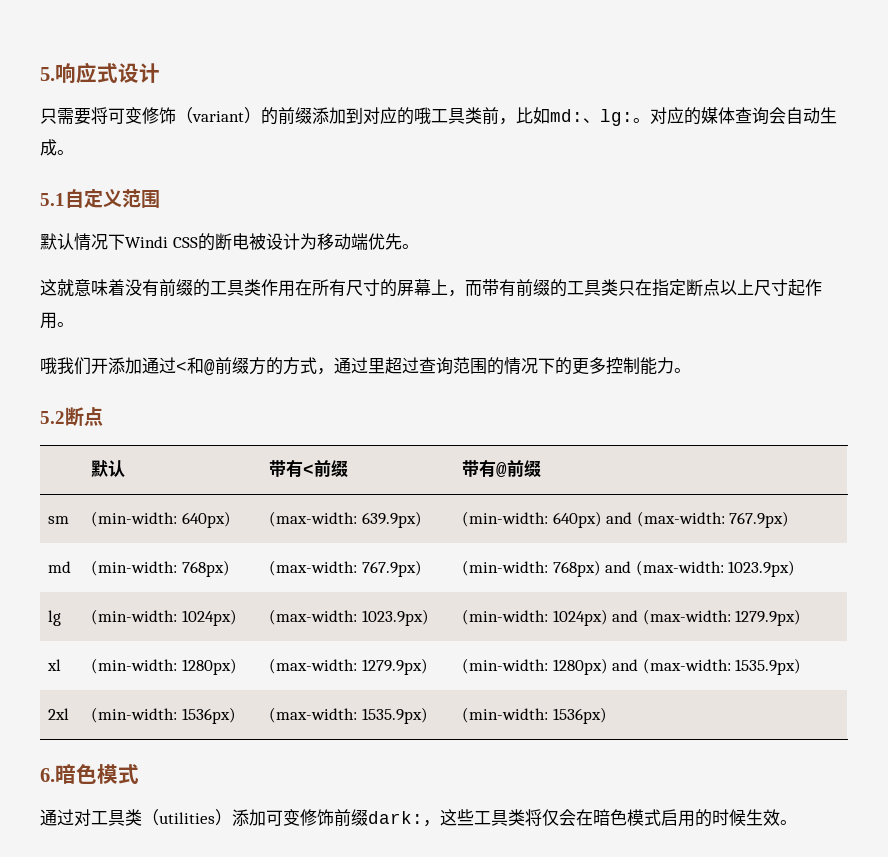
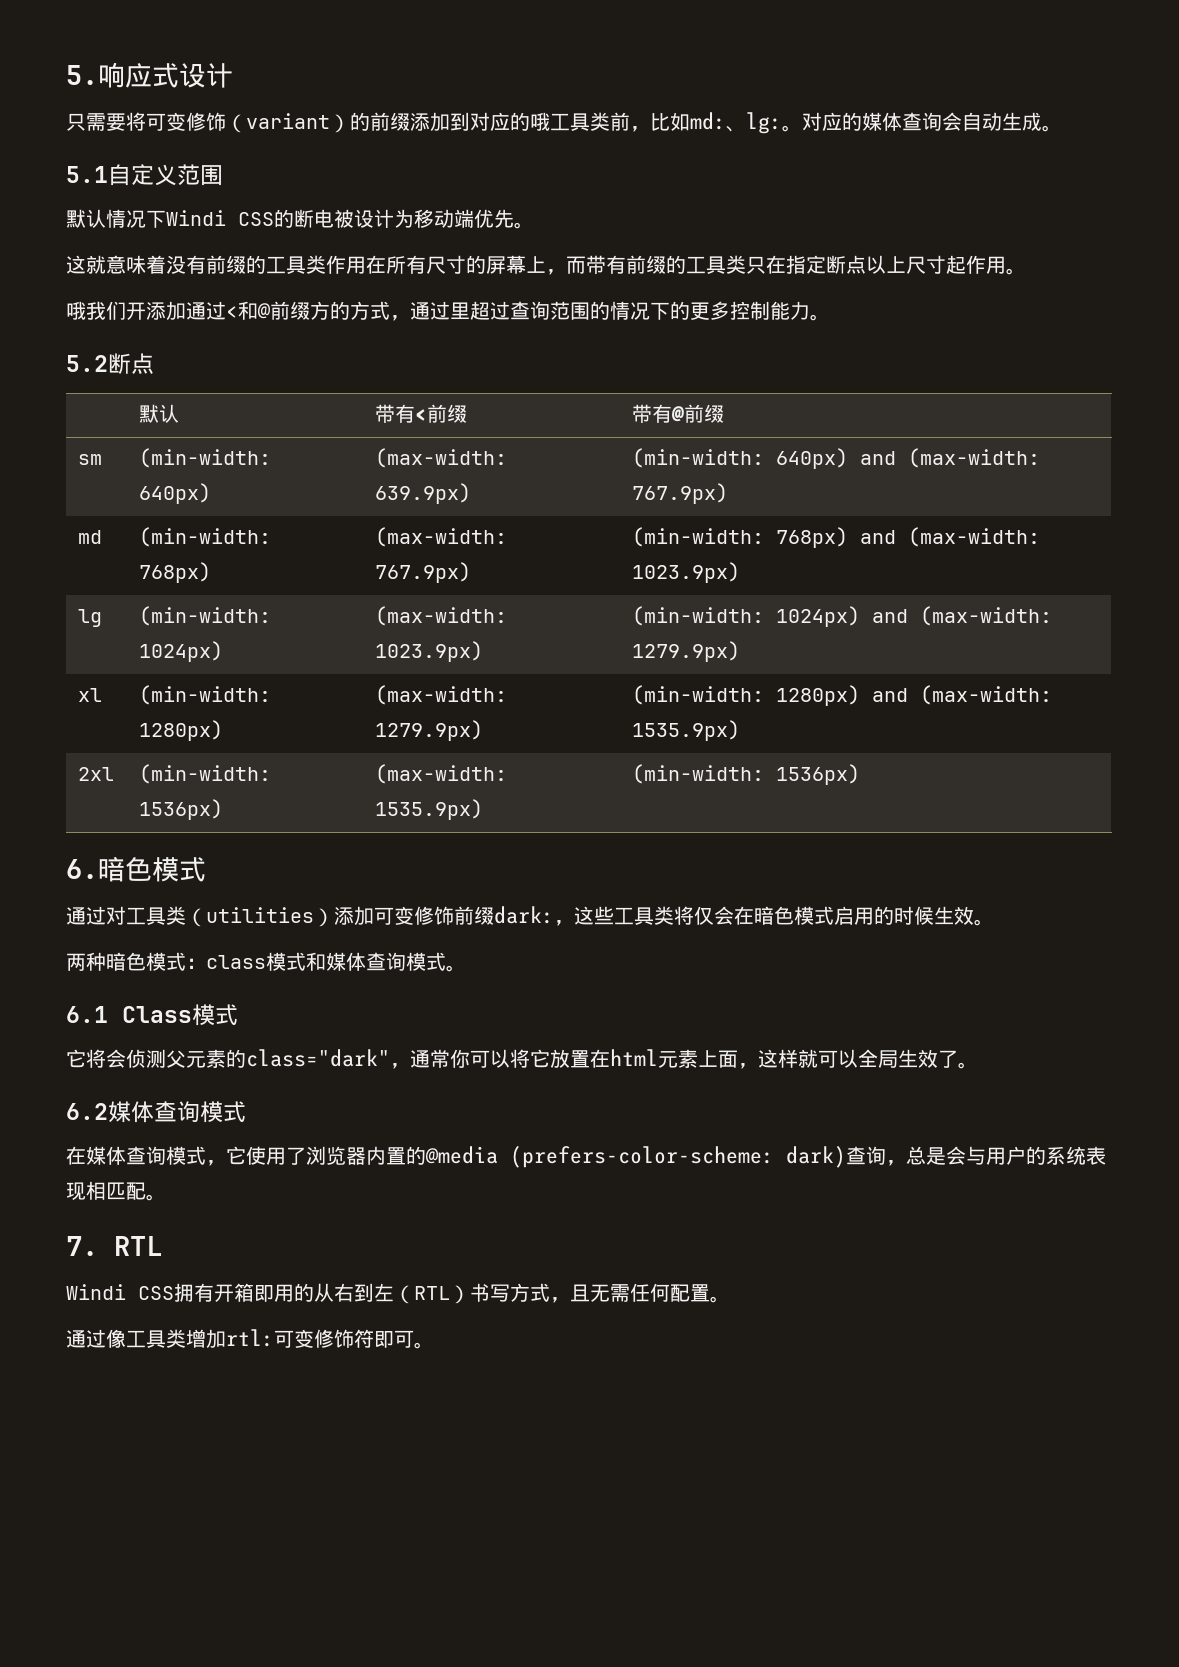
+ 两种暗色模式：class模式和媒体查询模式。
+ 6.1 Class模式
+ 它将会侦测父元素的class="dark"，通常你可以将它放置在html元素上面，这样就可以全局生效了。
+ 6.2媒体查询模式
+ 在媒体查询模式，它使用了浏览器内置的@media (prefers-color-scheme: dark)查询，总是会与用户的系统表现相匹配。
+ 7. RTL
+ Windi CSS拥有开箱即用的从右到左（RTL）书写方式，且无需任何配置。
+ 通过像工具类增加rtl:可变修饰符即可。

